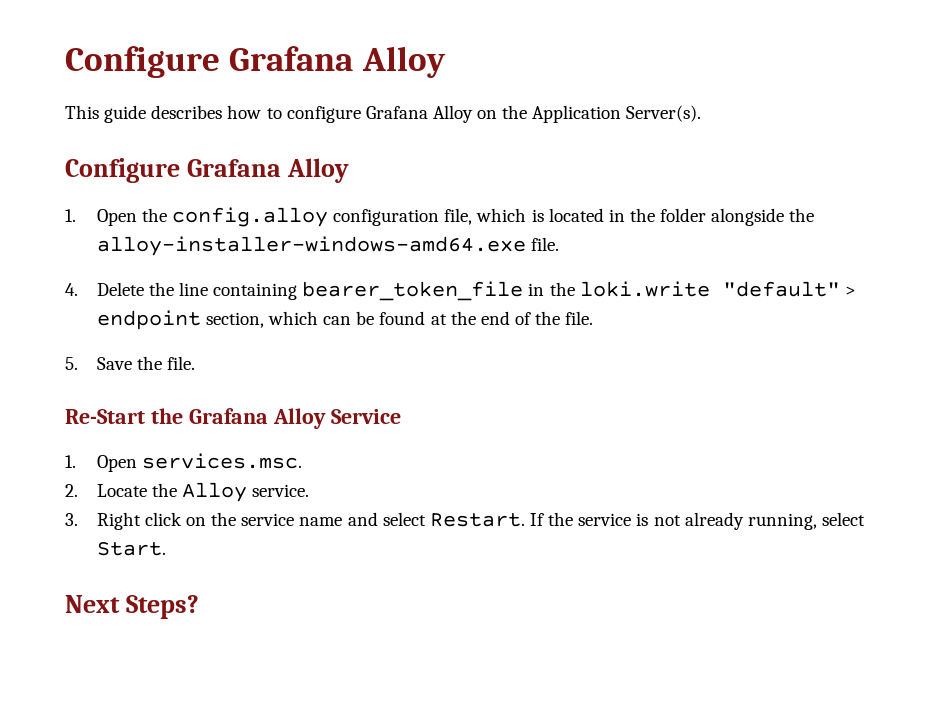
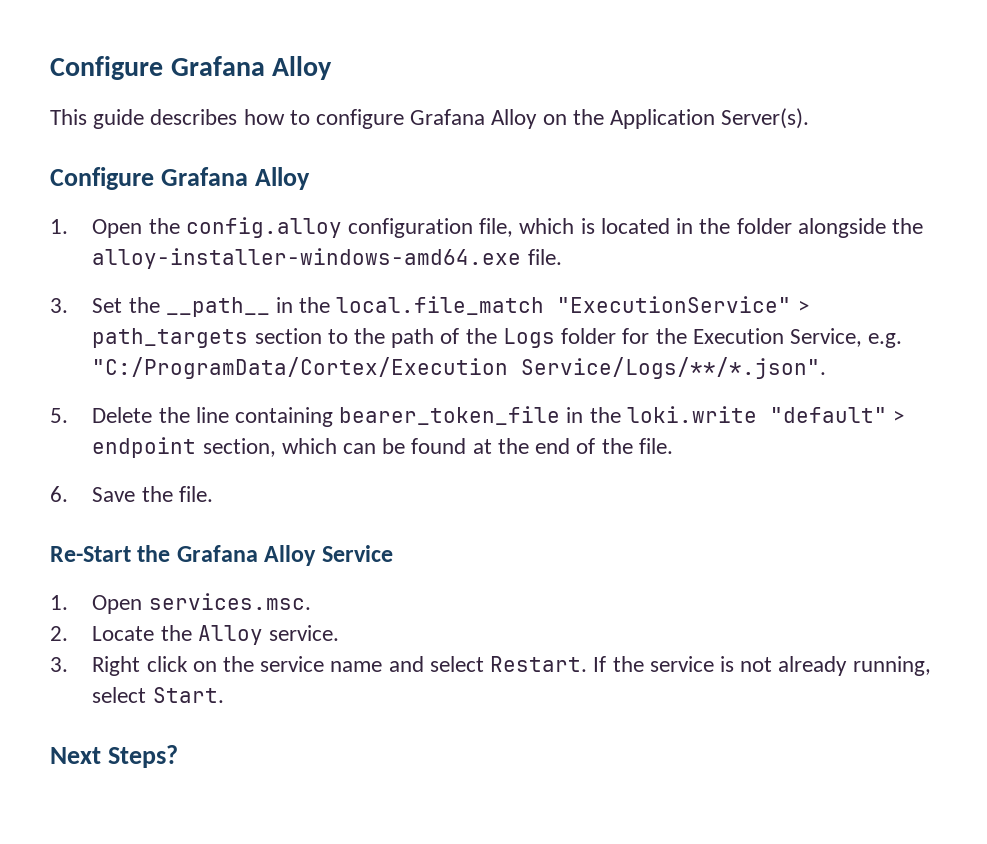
- 4. Delete the line containing bearer_token_file in the loki.write "default" > endpoint section, which can be found at the end of the file.
+ 3. Set the __path__ in the local.file_match "ExecutionService" > path_targets section to the path of the Logs folder for the Execution Service, e.g. "C:/ProgramData/Cortex/Execution Service/Logs/**/*.json".
+ 5. Delete the line containing bearer_token_file in the loki.write "default" > endpoint section, which can be found at the end of the file.
- 5. Save the file.
+ 6. Save the file.

